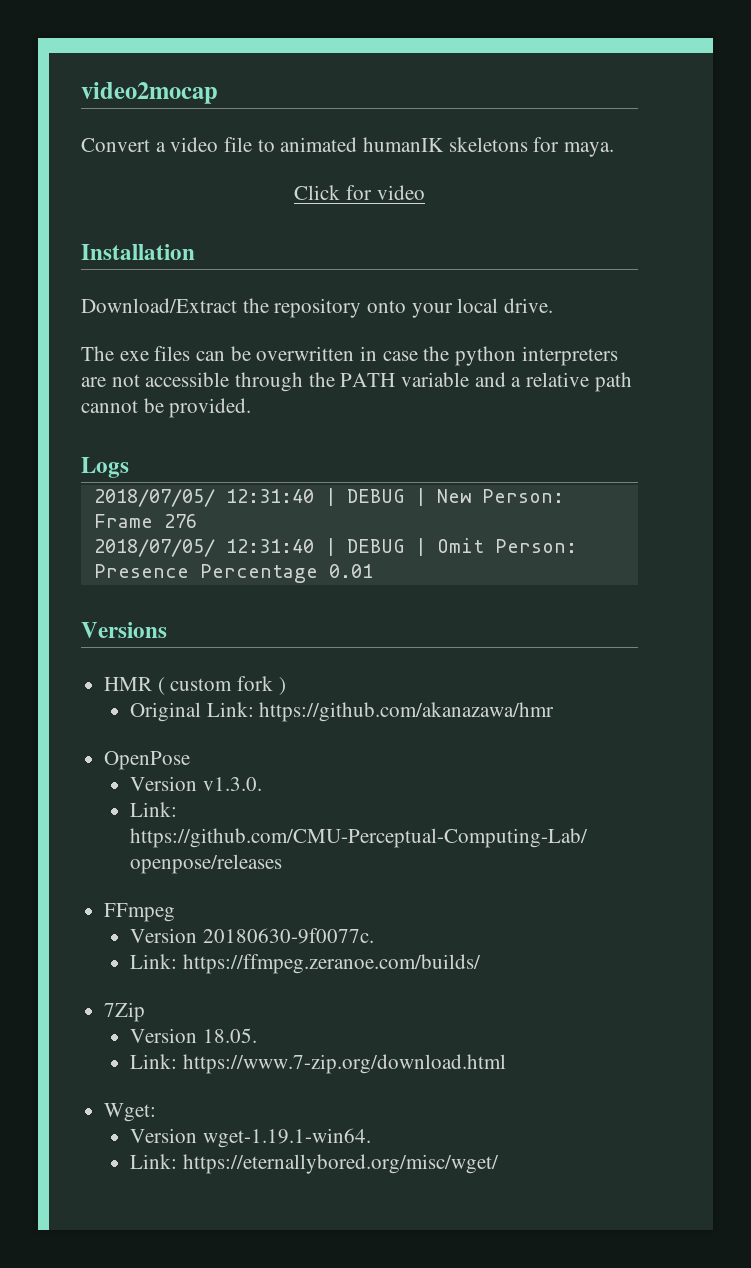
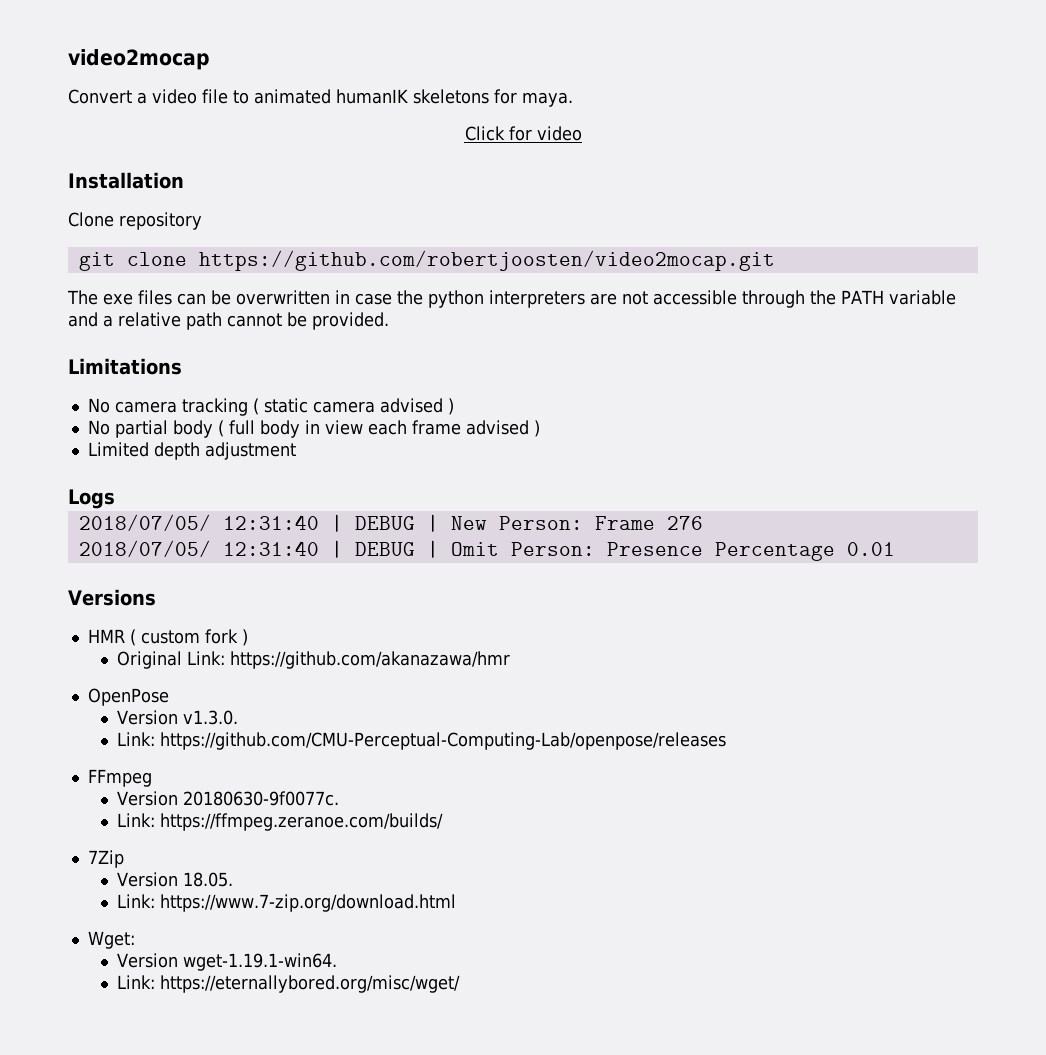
- Download/Extract the repository onto your local drive.
+ Clone repository
+ git clone https://github.com/robertjoosten/video2mocap.git
+ Limitations
+ No camera tracking ( static camera advised )
+ No partial body ( full body in view each frame advised )
+ Limited depth adjustment

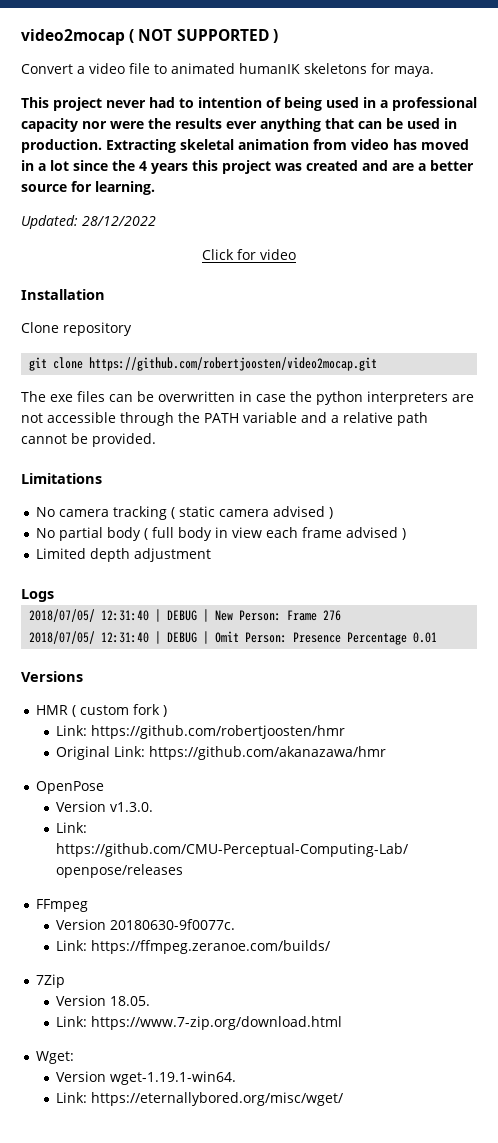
- video2mocap
+ video2mocap ( NOT SUPPORTED )
+ This project never had to intention of being used in a professional capacity nor were the results ever anything that can be used in production. Extracting skeletal animation from video has moved in a lot since the 4 years this project was created and are a better source for learning.
+ Updated: 28/12/2022
+ Link: https://github.com/robertjoosten/hmr

